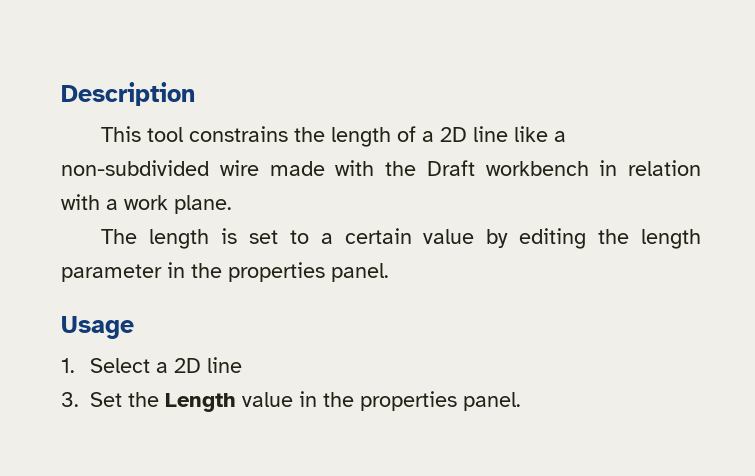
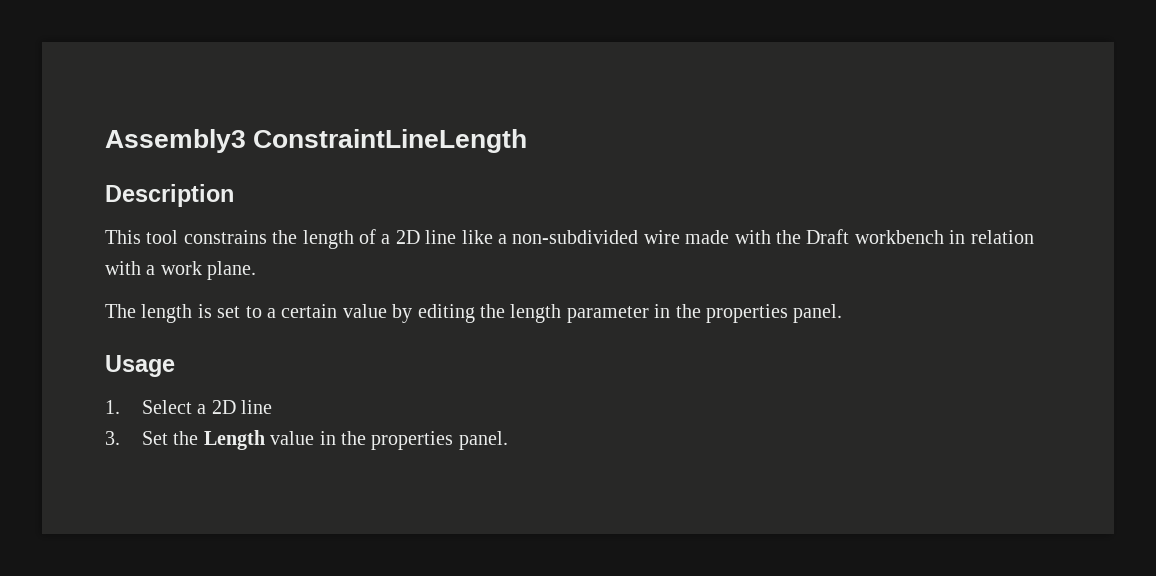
+ Assembly3 ConstraintLineLength

